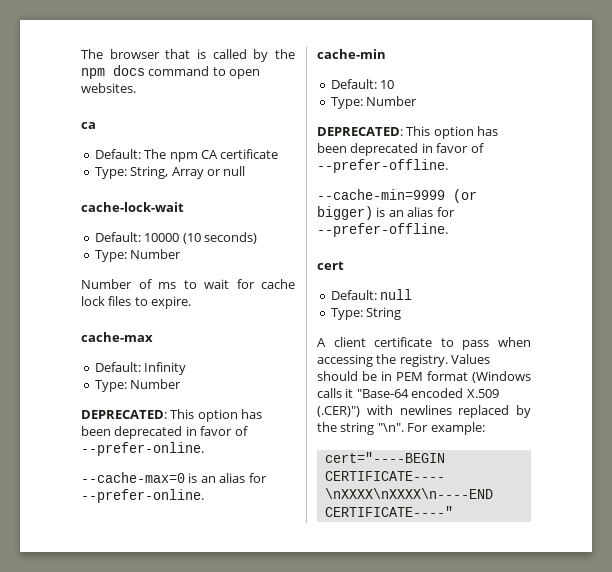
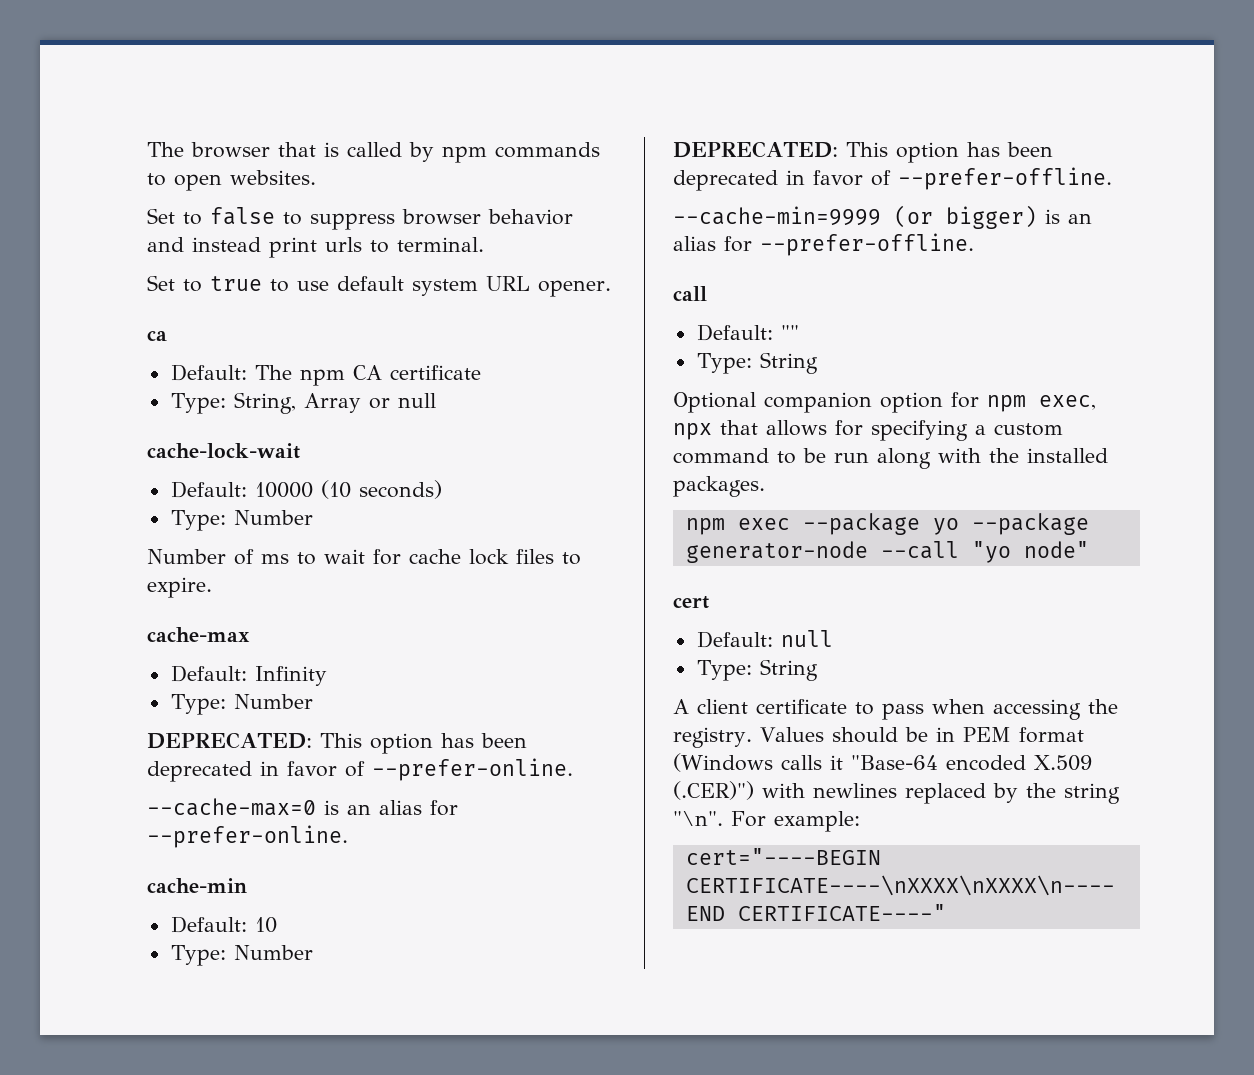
- The browser that is called by the npm docs command to open websites.
+ The browser that is called by npm commands to open websites.
+ Set to false to suppress browser behavior and instead print urls to terminal.
+ Set to true to use default system URL opener.
+ call
+ Default: ""
+ Type: String
+ Optional companion option for npm exec, npx that allows for specifying a custom command to be run along with the installed packages.
+ npm exec --package yo --package generator-node --call "yo node"

